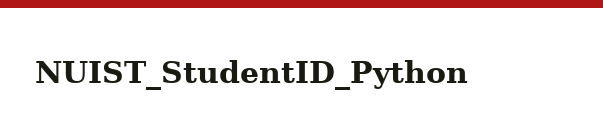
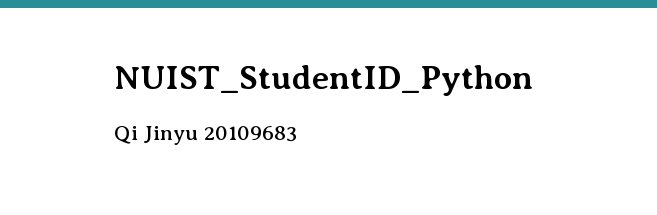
+ Qi Jinyu 20109683

